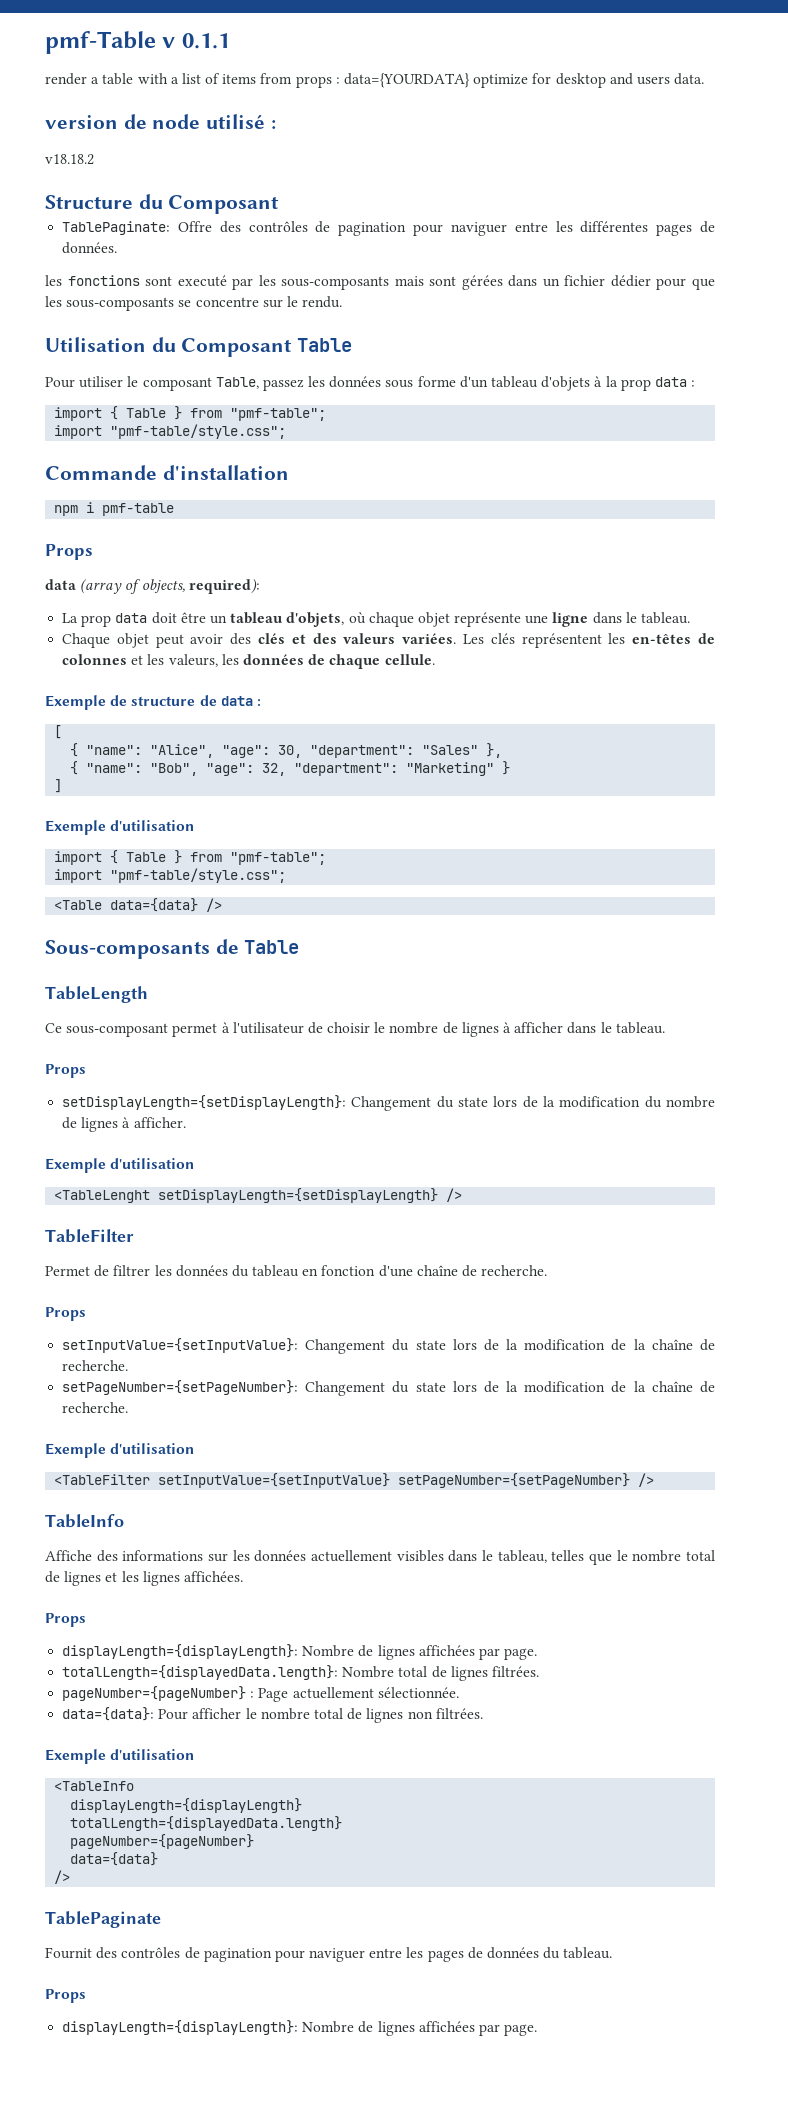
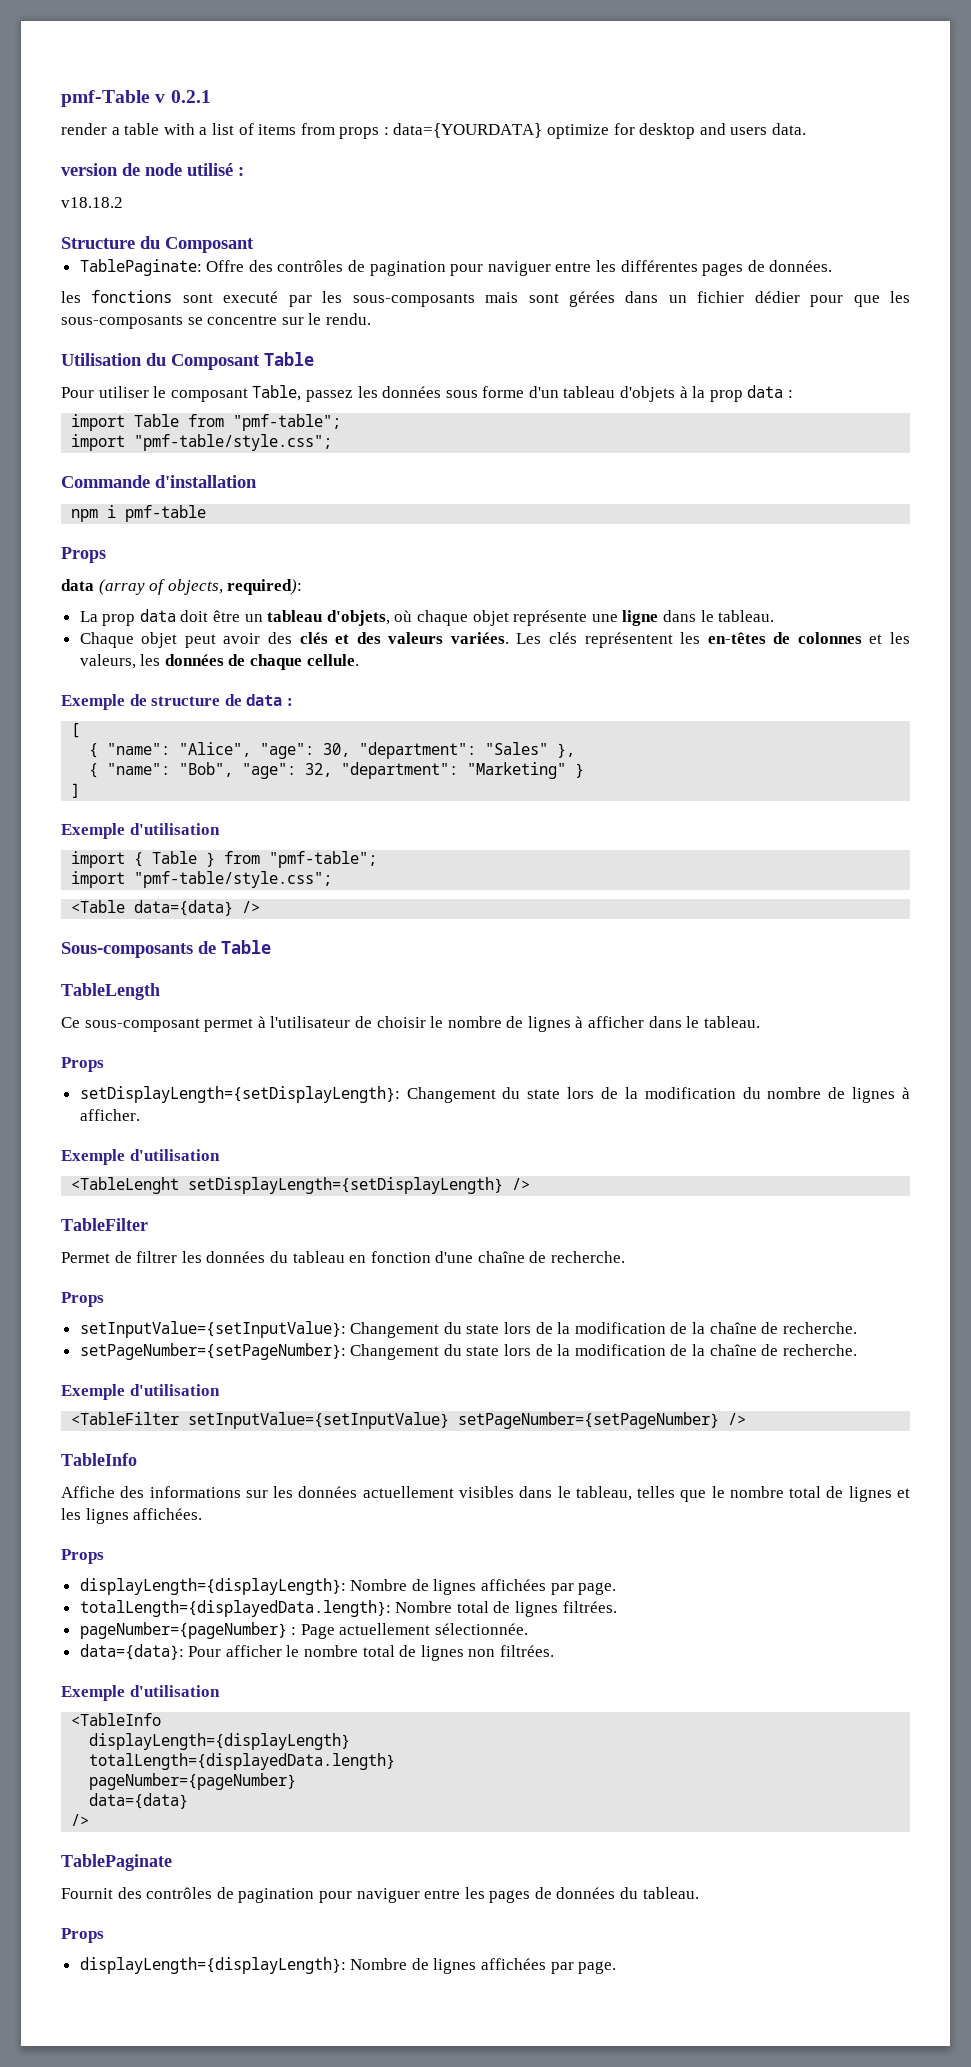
- pmf-Table v 0.1.1
+ pmf-Table v 0.2.1
  Pour utiliser le composant Table, passez les données sous forme d'un tableau d'objets à la prop data :
- import { Table } from "pmf-table";
+ import Table from "pmf-table";

